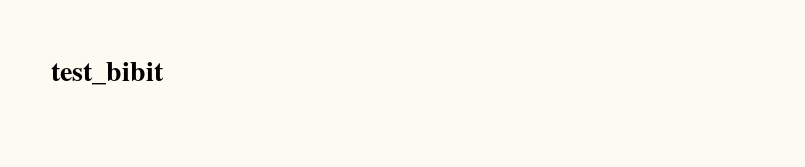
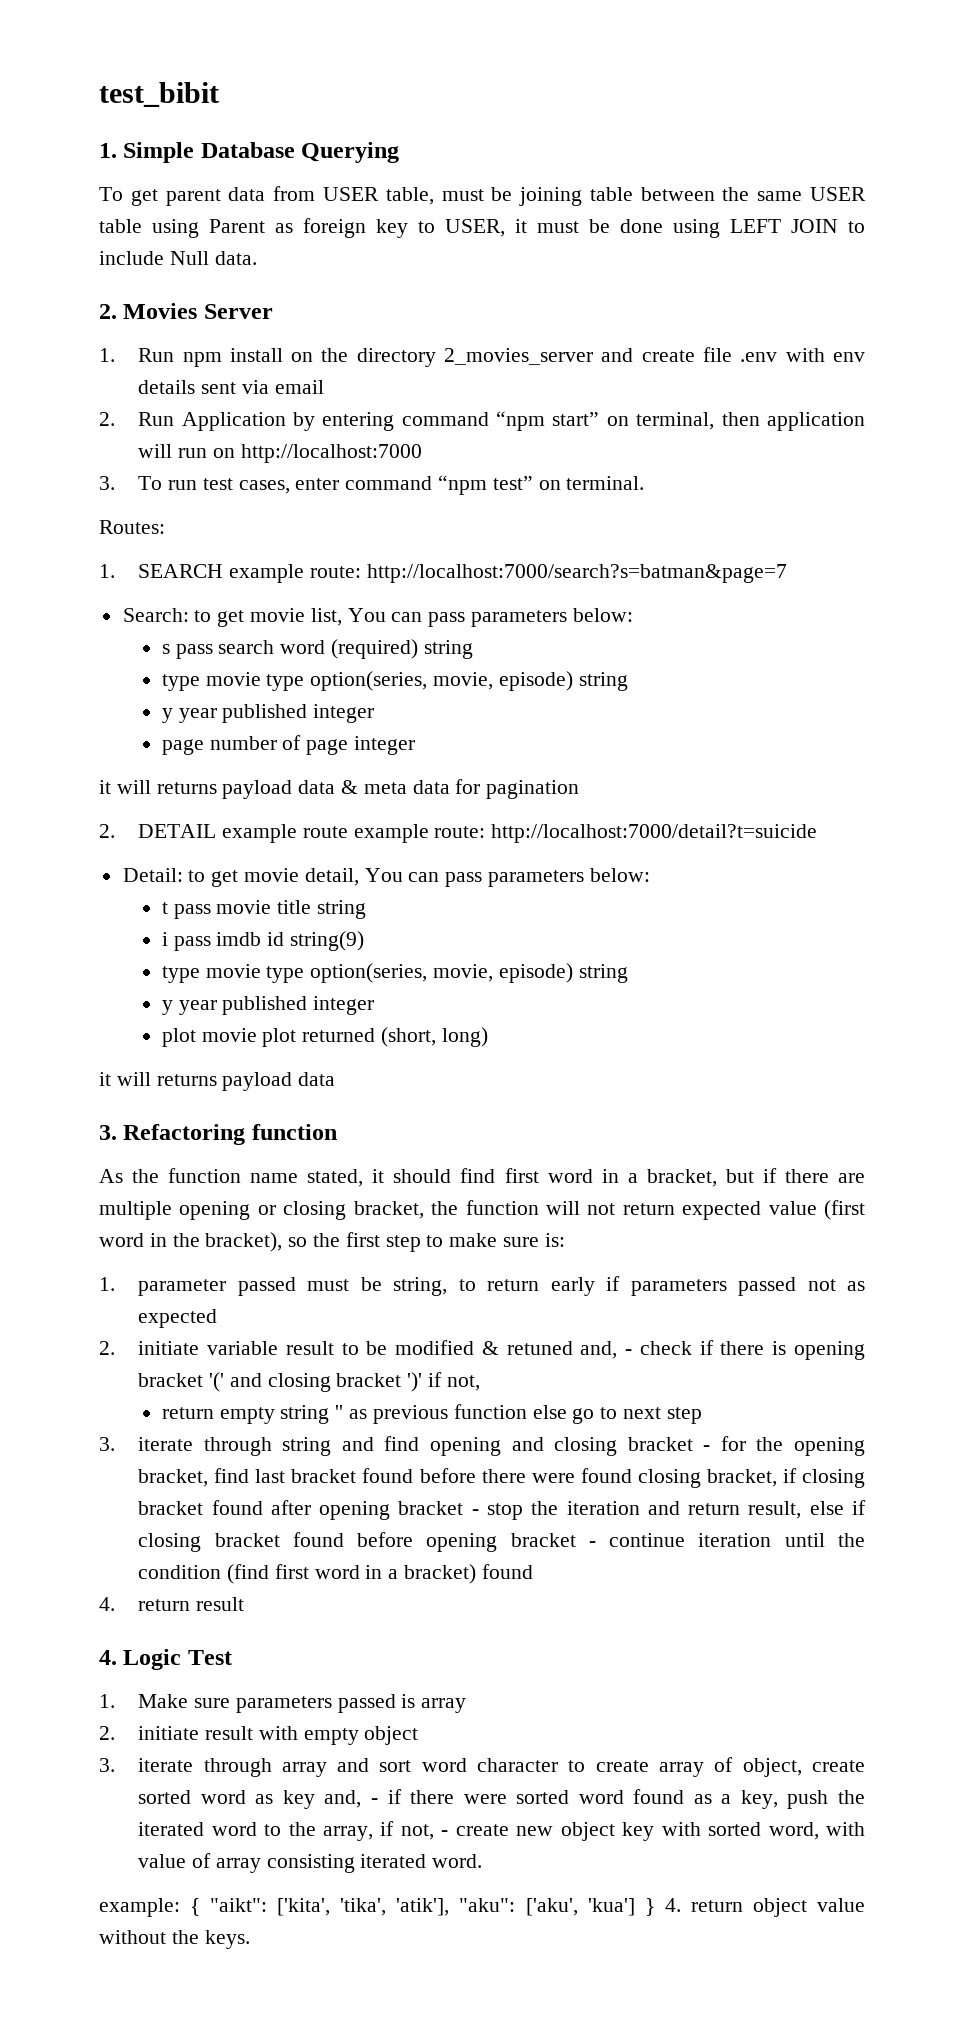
+ 1. Simple Database Querying
+ To get parent data from USER table, must be joining table between the same USER table using Parent as foreign key to USER, it must be done using LEFT JOIN to include Null data.
+ 2. Movies Server
+ 1. Run npm install on the directory 2_movies_server and create file .env with env details sent via email
+ 2. Run Application by entering command “npm start” on terminal, then application will run on http://localhost:7000
+ 3. To run test cases, enter command “npm test” on terminal.
+ Routes:
+ 1. SEARCH example route: http://localhost:7000/search?s=batman&page=7
+ Search: to get movie list, You can pass parameters below:
+ s pass search word (required) string
+ type movie type option(series, movie, episode) string
+ y year published integer
+ page number of page integer
+ it will returns payload data & meta data for pagination
+ 2. DETAIL example route example route: http://localhost:7000/detail?t=suicide
+ Detail: to get movie detail, You can pass parameters below:
+ t pass movie title string
+ i pass imdb id string(9)
+ type movie type option(series, movie, episode) string
+ y year published integer
+ plot movie plot returned (short, long)
+ it will returns payload data
+ 3. Refactoring function
+ As the function name stated, it should find first word in a bracket, but if there are multiple opening or closing bracket, the function will not return expected value (first word in the bracket), so the first step to make sure is:
+ 1. parameter passed must be string, to return early if parameters passed not as expected
+ 2. initiate variable result to be modified & retuned and, - check if there is opening bracket '(' and closing bracket ')' if not,
+ return empty string '' as previous function else go to next step
+ 3. iterate through string and find opening and closing bracket - for the opening bracket, find last bracket found before there were found closing bracket, if closing bracket found after opening bracket - stop the iteration and return result, else if closing bracket found before opening bracket - continue iteration until the condition (find first word in a bracket) found
+ 4. return result
+ 4. Logic Test
+ 1. Make sure parameters passed is array
+ 2. initiate result with empty object
+ 3. iterate through array and sort word character to create array of object, create sorted word as key and, - if there were sorted word found as a key, push the iterated word to the array, if not, - create new object key with sorted word, with value of array consisting iterated word.
+ example: { "aikt": ['kita', 'tika', 'atik'], "aku": ['aku', 'kua'] } 4. return object value without the keys.

